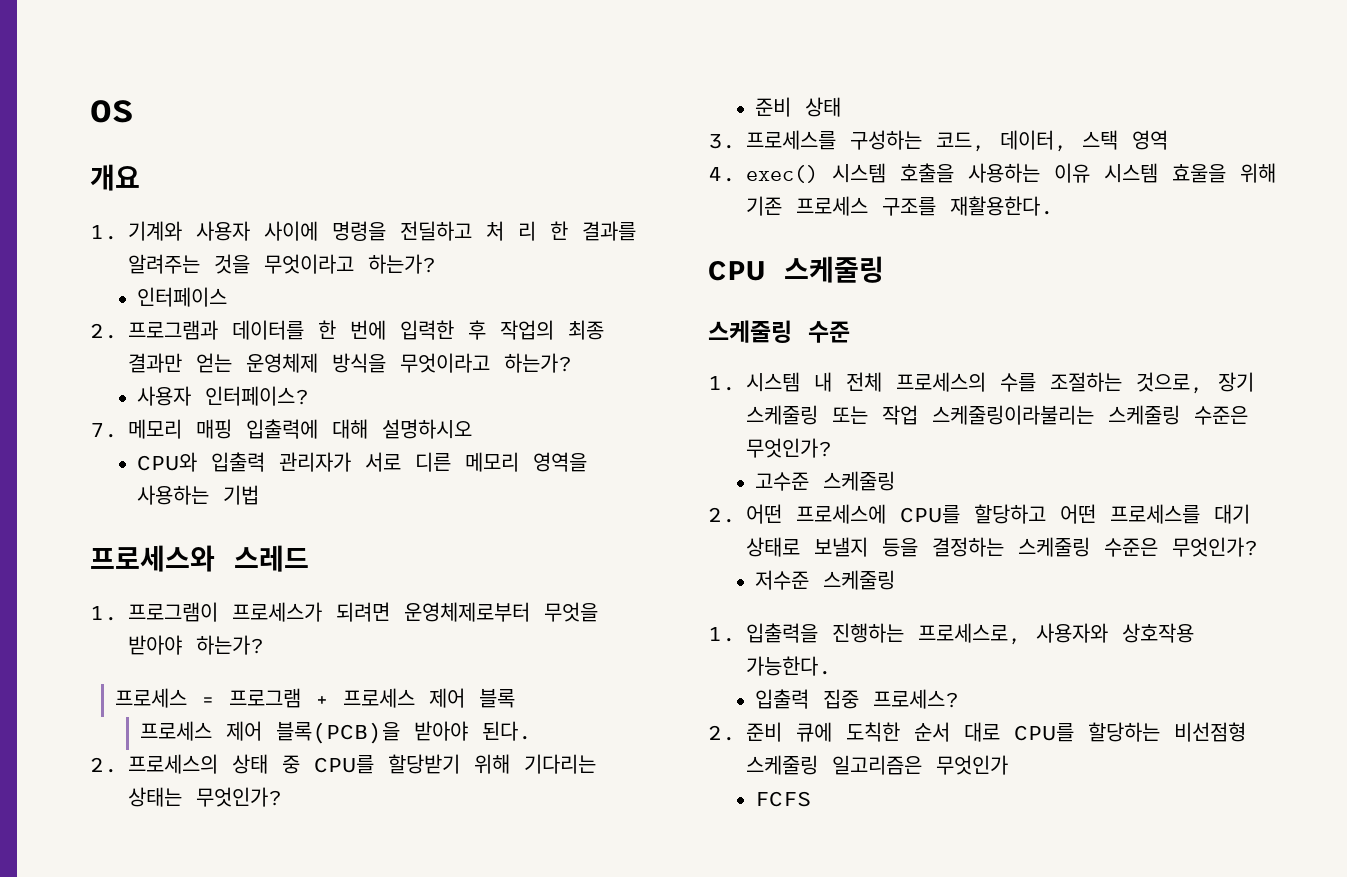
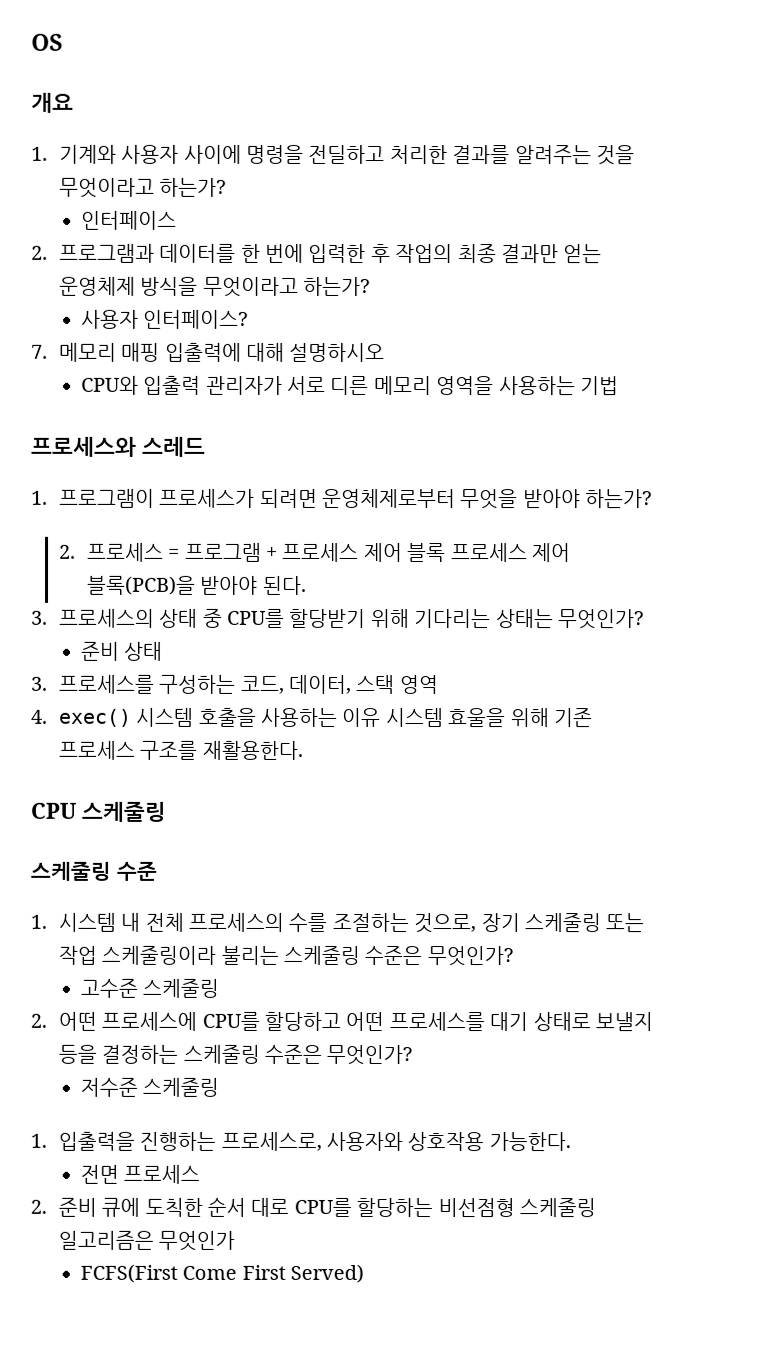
- 1. 기계와 사용자 사이에 명령을 전딜하고 처 리 한 결과를 알려주는 것을 무엇이라고 하는가?
+ 1. 기계와 사용자 사이에 명령을 전딜하고 처리한 결과를 알려주는 것을 무엇이라고 하는가?
- 프로세스 = 프로그램 + 프로세스 제어 블록
- 프로세스 제어 블록(PCB)을 받아야 된다.
+ 2. 프로세스 = 프로그램 + 프로세스 제어 블록 프로세스 제어 블록(PCB)을 받아야 된다.
- 2. 프로세스의 상태 중 CPU를 할당받기 위해 기다리는 상태는 무엇인가?
+ 3. 프로세스의 상태 중 CPU를 할당받기 위해 기다리는 상태는 무엇인가?
- 1. 시스템 내 전체 프로세스의 수를 조절하는 것으로, 장기 스케줄링 또는 작업 스케줄링이라불리는 스케줄링 수준은 무엇인가?
+ 1. 시스템 내 전체 프로세스의 수를 조절하는 것으로, 장기 스케줄링 또는 작업 스케줄링이라 불리는 스케줄링 수준은 무엇인가?
- 입출력 집중 프로세스?
+ 전면 프로세스
- FCFS
+ FCFS(First Come First Served)

